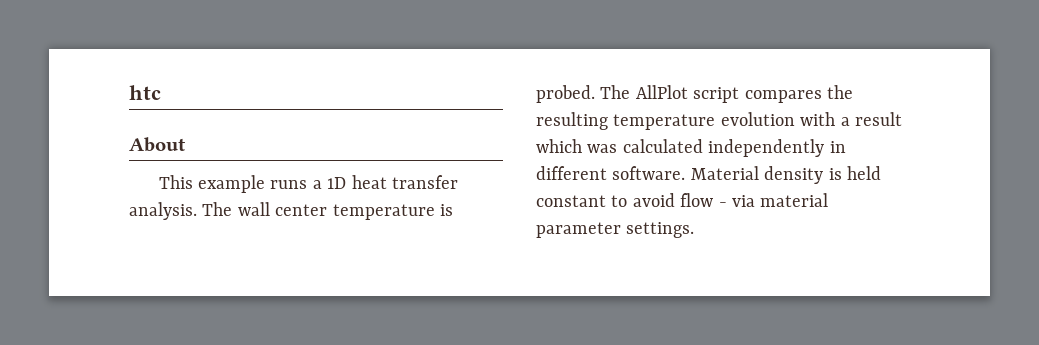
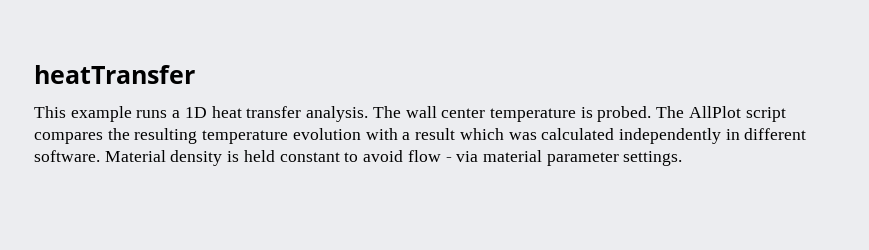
- htc
- About
+ heatTransfer

